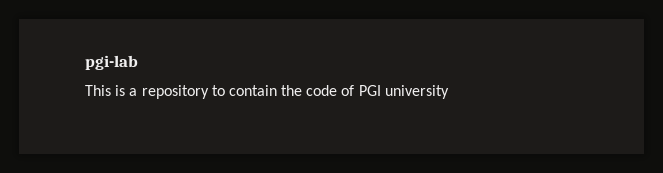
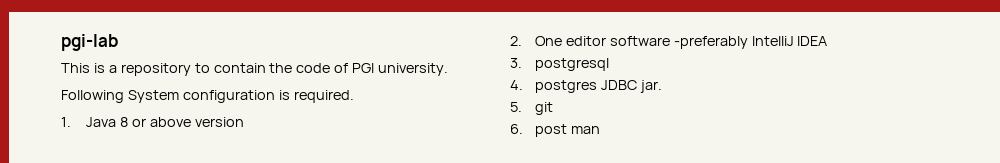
- This is a repository to contain the code of PGI university
+ This is a repository to contain the code of PGI university.
+ Following System configuration is required.
+ 1. Java 8 or above version
+ 2. One editor software -preferably IntelliJ IDEA
+ 3. postgresql
+ 4. postgres JDBC jar.
+ 5. git
+ 6. post man

